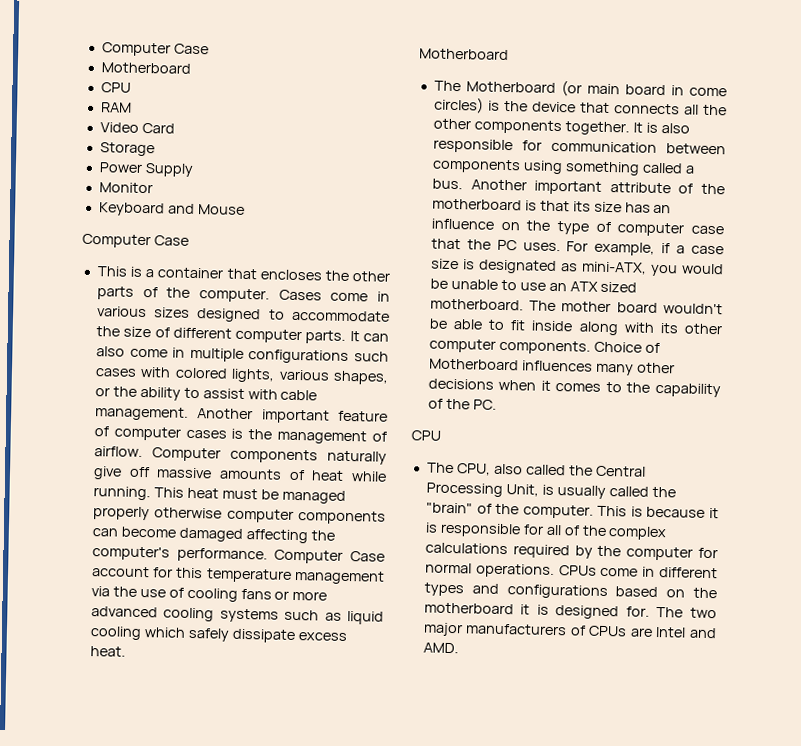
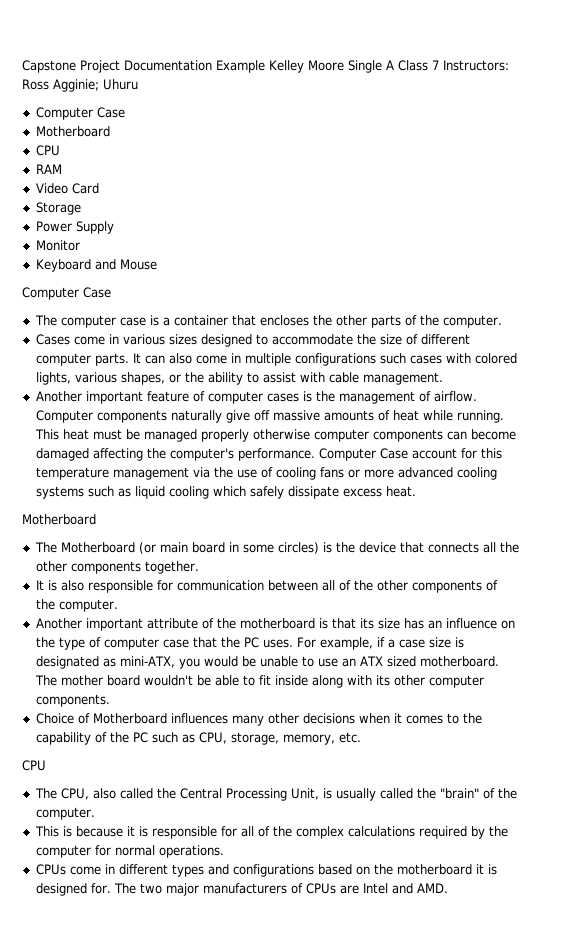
+ Capstone Project Documentation Example Kelley Moore Single A Class 7 Instructors: Ross Agginie; Uhuru
- This is a container that encloses the other parts of the computer. Cases come in various sizes designed to accommodate the size of different computer parts.
+ The computer case is a container that encloses the other parts of the computer.
+ Cases come in various sizes designed to accommodate the size of different computer parts.
- It can also come in multiple configurations such cases with colored lights, various shapes, or the ability to assist with cable management. Another important feature of computer cases is the management of airflow.
+ It can also come in multiple configurations such cases with colored lights, various shapes, or the ability to assist with cable management.
+ Another important feature of computer cases is the management of airflow.
- The Motherboard (or main board in come circles) is the device that connects all the other components together. It is also responsible for communication between components using something called a bus. Another important attribute of the motherboard is that its size has an influence on the type of computer case that the PC uses.
+ The Motherboard (or main board in some circles) is the device that connects all the other components together.
+ It is also responsible for communication between all of the other components of the computer.
+ Another important attribute of the motherboard is that its size has an influence on the type of computer case that the PC uses.
- The mother board wouldn't be able to fit inside along with its other computer components. Choice of Motherboard influences many other decisions when it comes to the capability of the PC.
+ The mother board wouldn't be able to fit inside along with its other computer components.
+ Choice of Motherboard influences many other decisions when it comes to the capability of the PC such as CPU, storage, memory, etc.
- The CPU, also called the Central Processing Unit, is usually called the "brain" of the computer. This is because it is responsible for all of the complex calculations required by the computer for normal operations. CPUs come in different types and configurations based on the motherboard it is designed for.
+ The CPU, also called the Central Processing Unit, is usually called the "brain" of the computer.
+ This is because it is responsible for all of the complex calculations required by the computer for normal operations.
+ CPUs come in different types and configurations based on the motherboard it is designed for.

